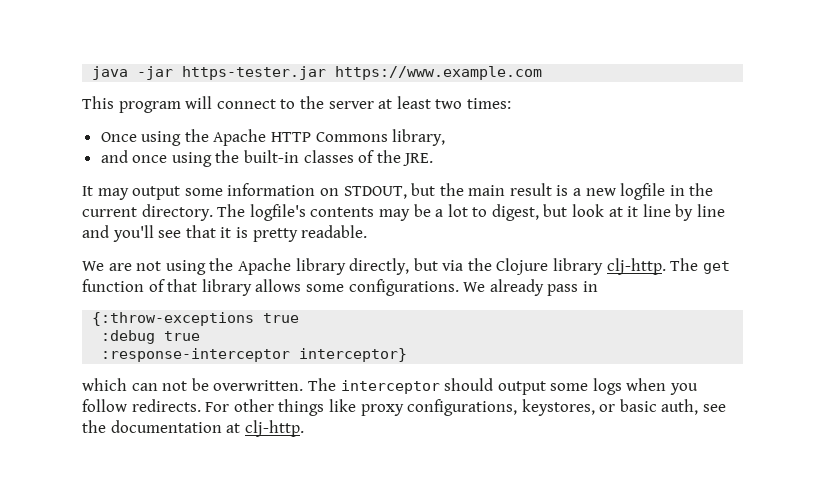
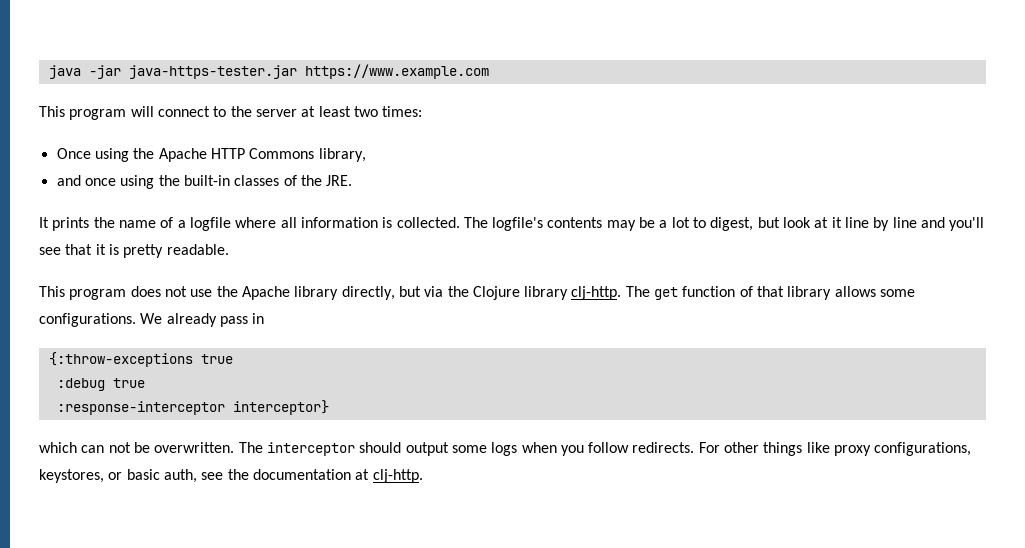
- java -jar https-tester.jar https://www.example.com
+ java -jar java-https-tester.jar https://www.example.com
- It may output some information on STDOUT, but the main result is a new logfile in the current directory.
+ It prints the name of a logfile where all information is collected.
- We are not using the Apache library directly, but via the Clojure library clj-http.
+ This program does not use the Apache library directly, but via the Clojure library clj-http.

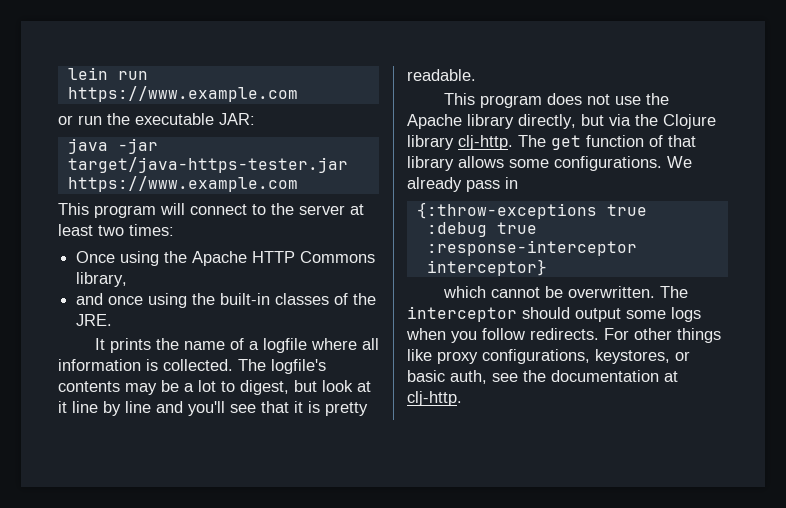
+ lein run https://www.example.com
+ or run the executable JAR:
- java -jar java-https-tester.jar https://www.example.com
+ java -jar target/java-https-tester.jar https://www.example.com
- which can not be overwritten.
+ which cannot be overwritten.

